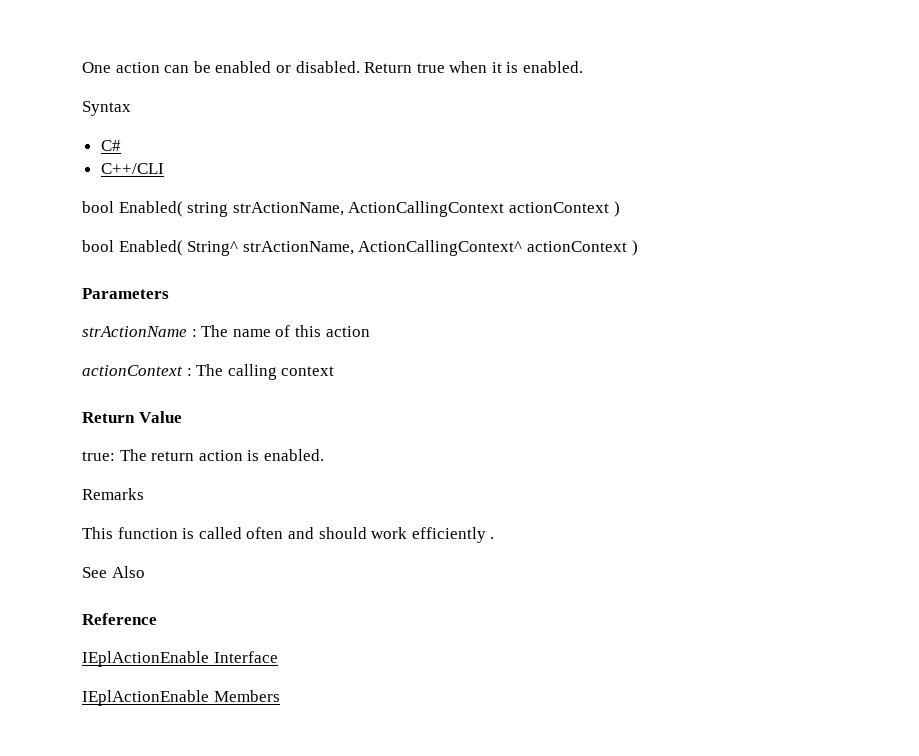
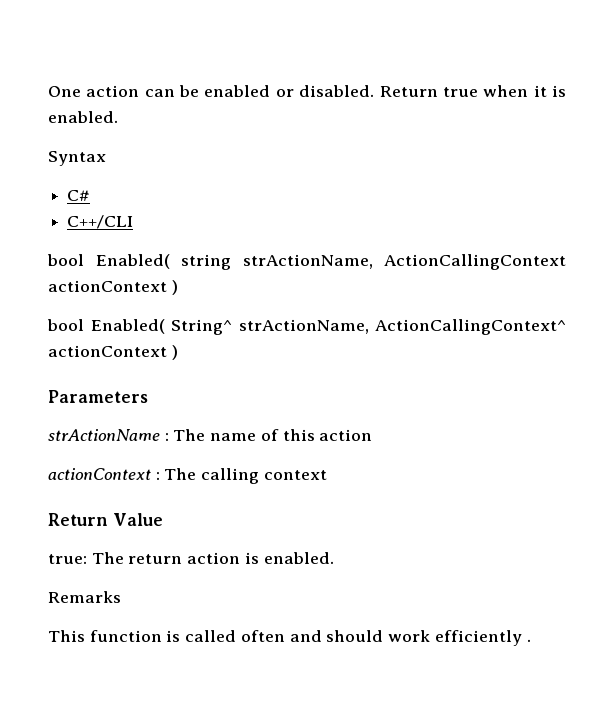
- See Also
- Reference
- IEplActionEnable Interface
- IEplActionEnable Members

